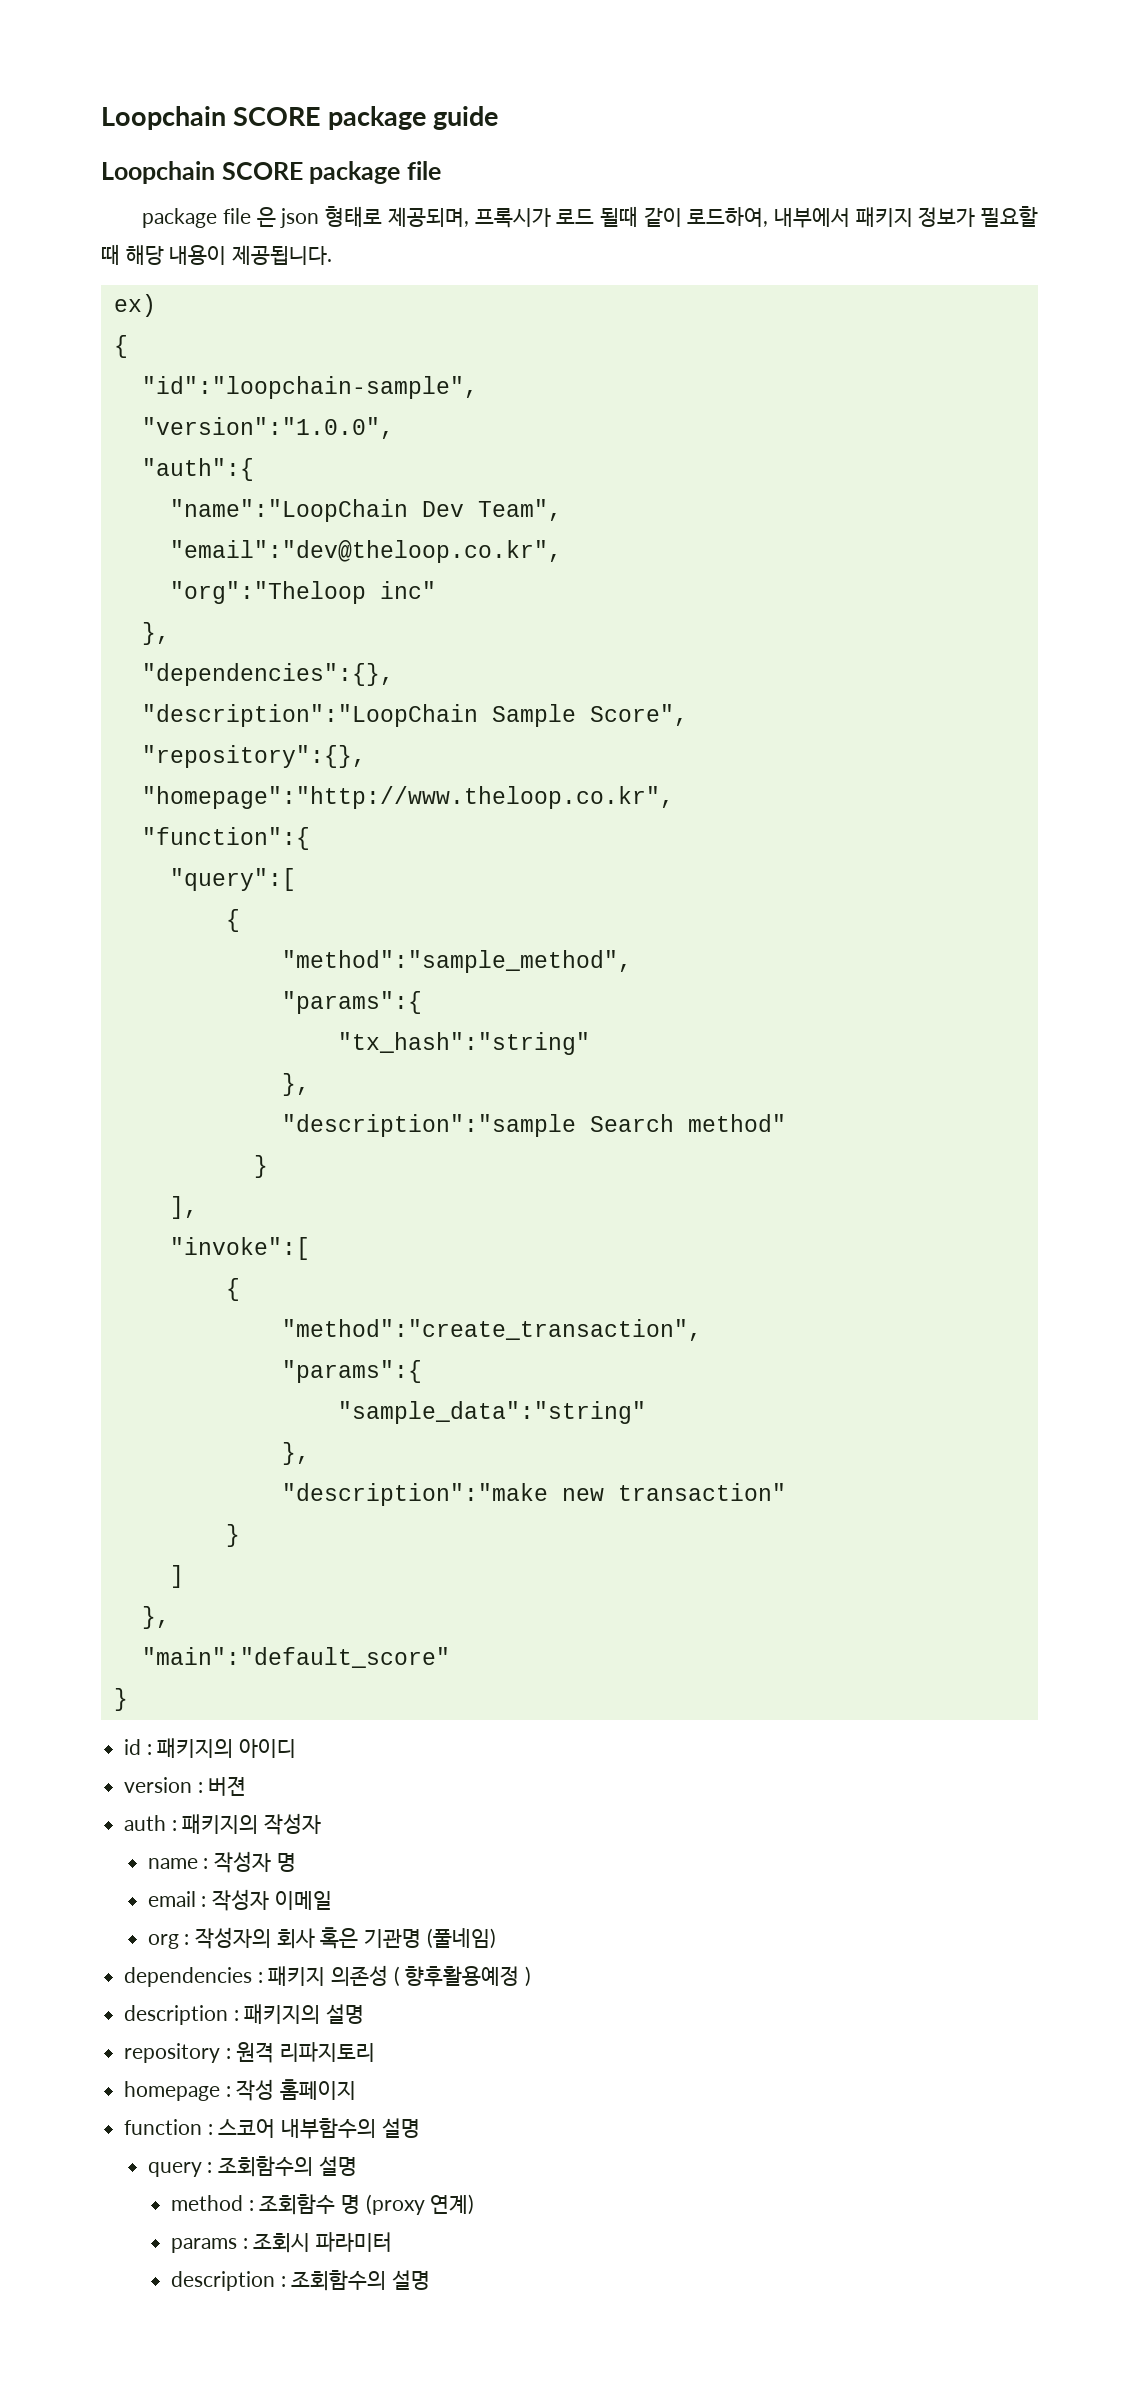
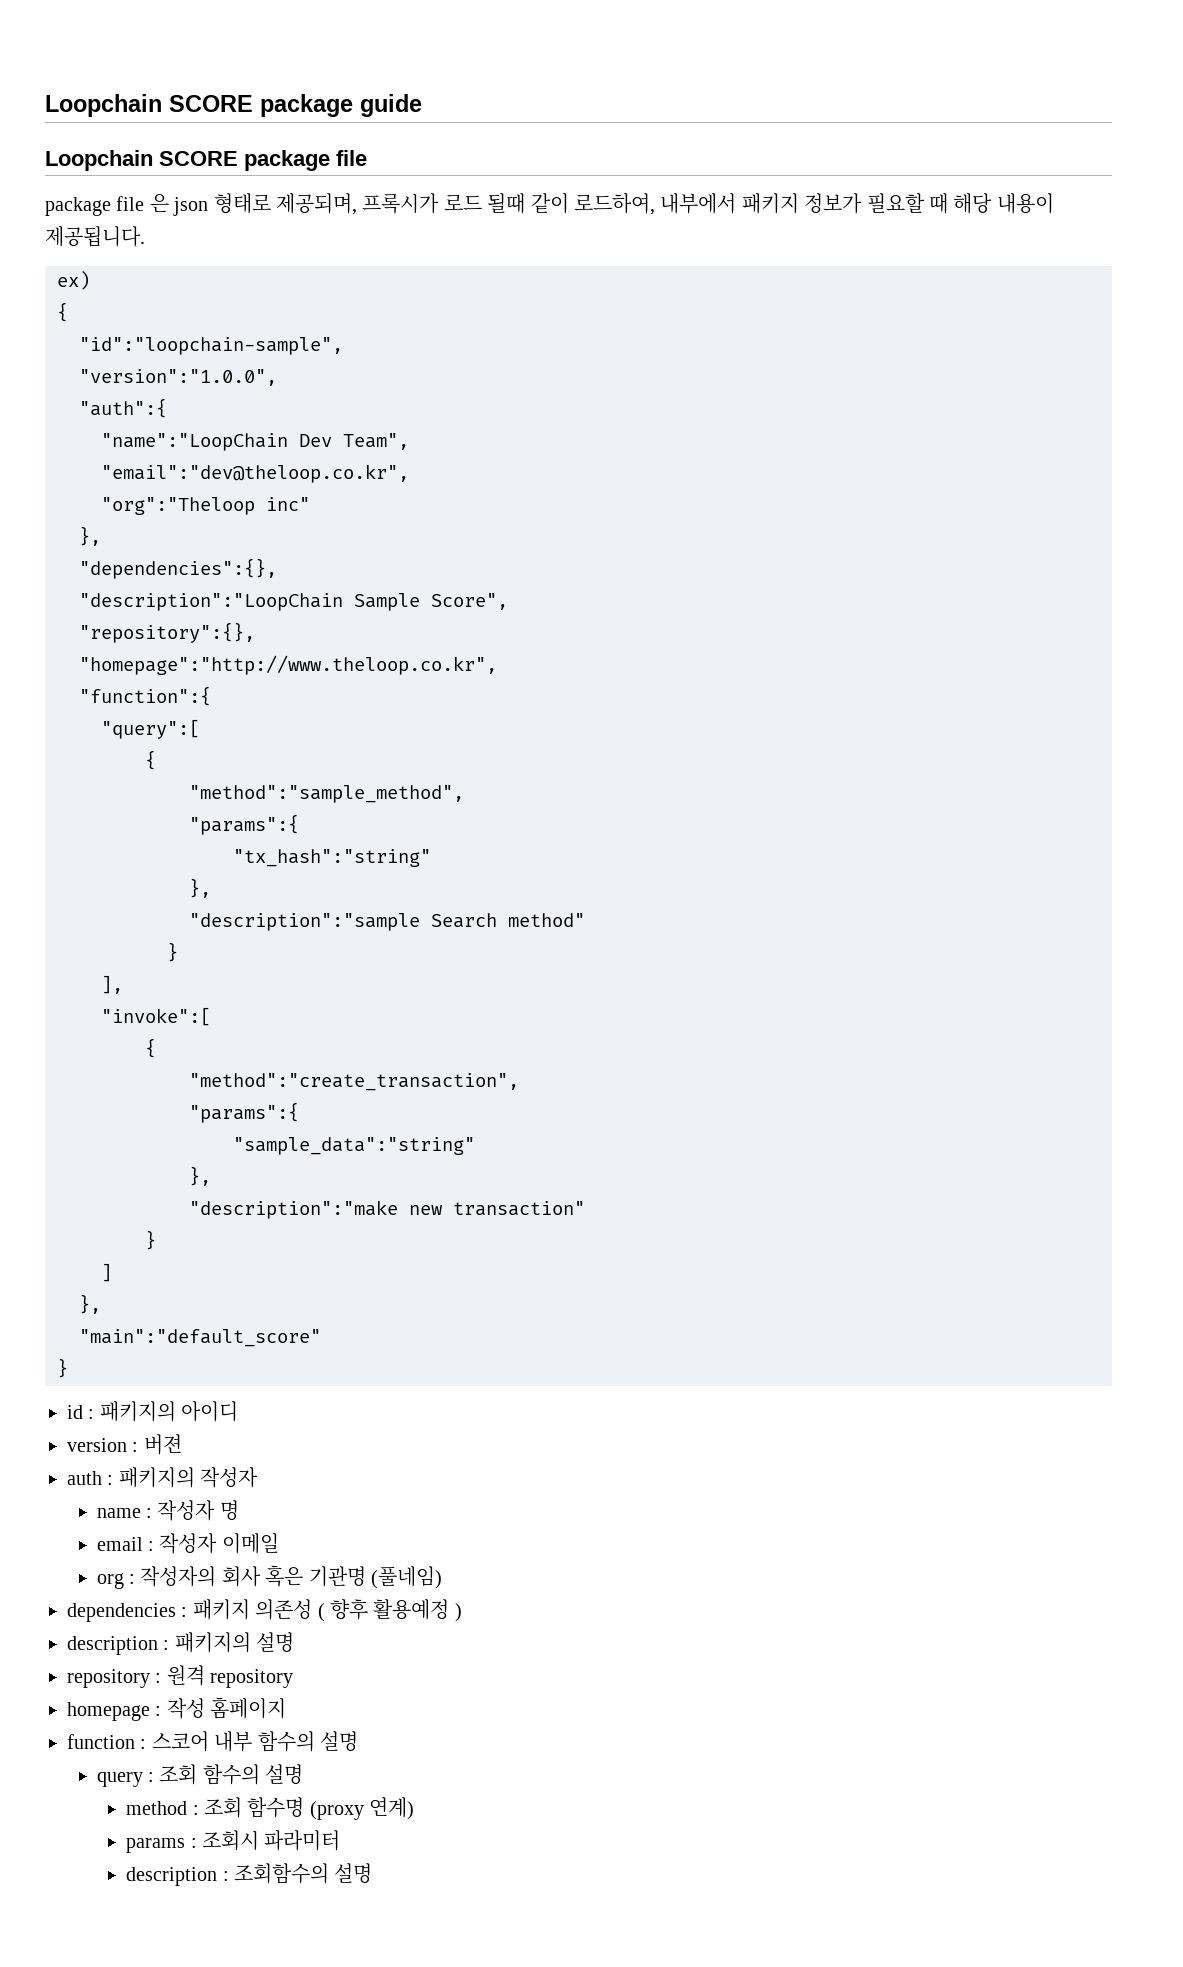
- dependencies : 패키지 의존성 ( 향후활용예정 )
+ dependencies : 패키지 의존성 ( 향후 활용예정 )
- repository : 원격 리파지토리
+ repository : 원격 repository
- function : 스코어 내부함수의 설명
+ function : 스코어 내부 함수의 설명
- query : 조회함수의 설명
+ query : 조회 함수의 설명
- method : 조회함수 명 (proxy 연계)
+ method : 조회 함수명 (proxy 연계)

